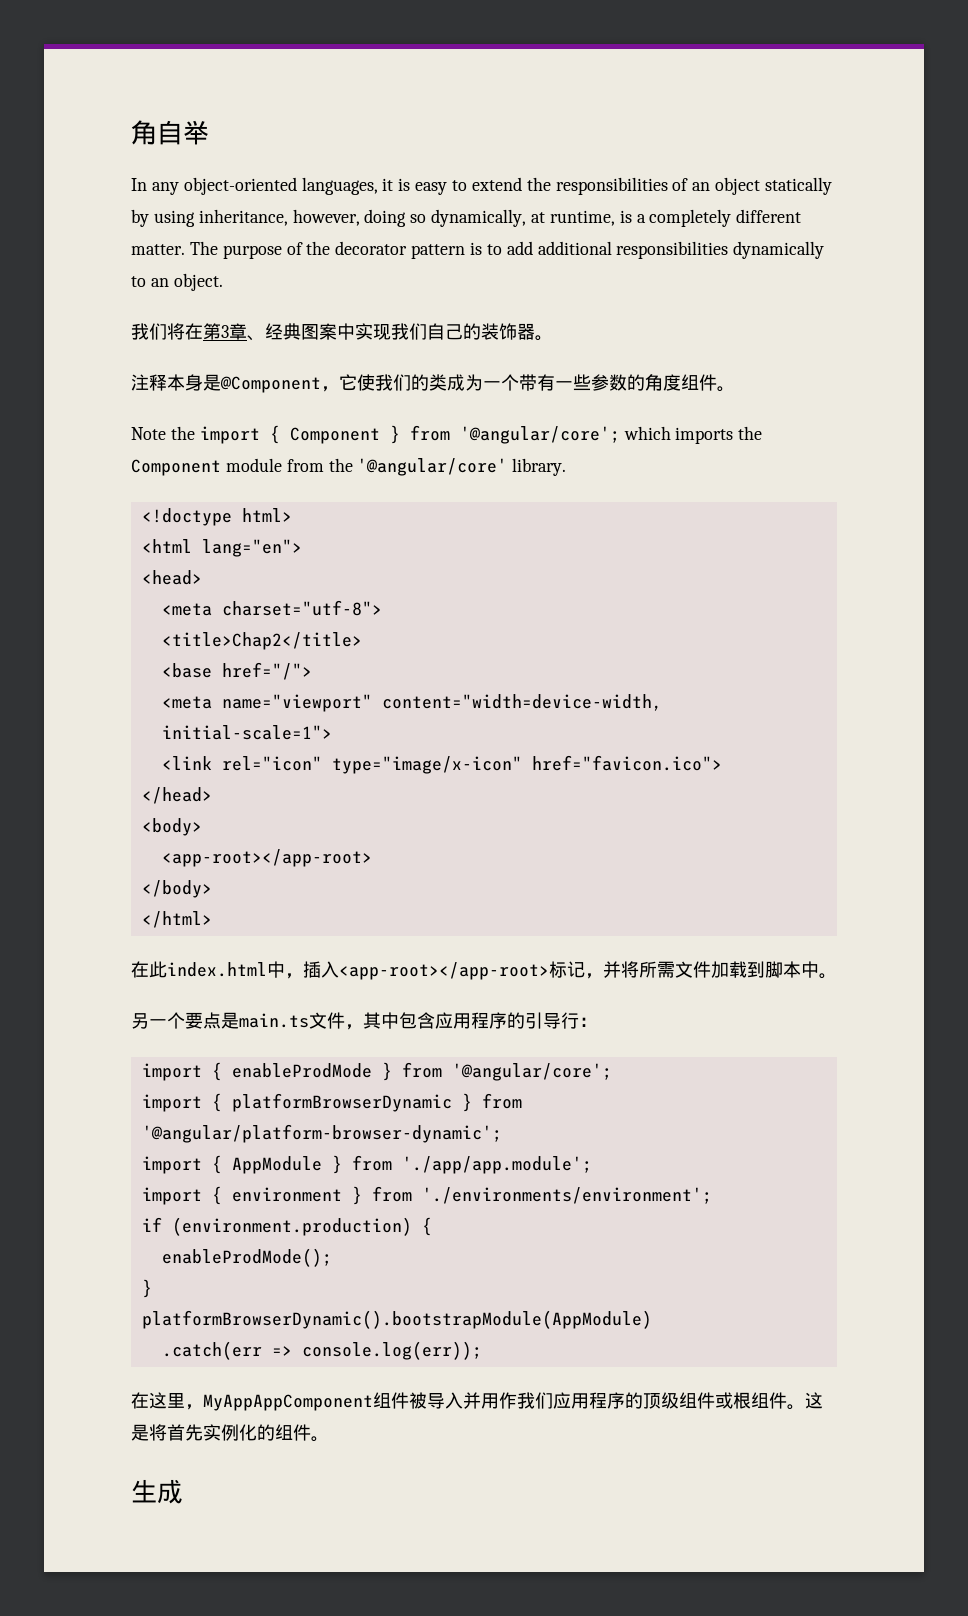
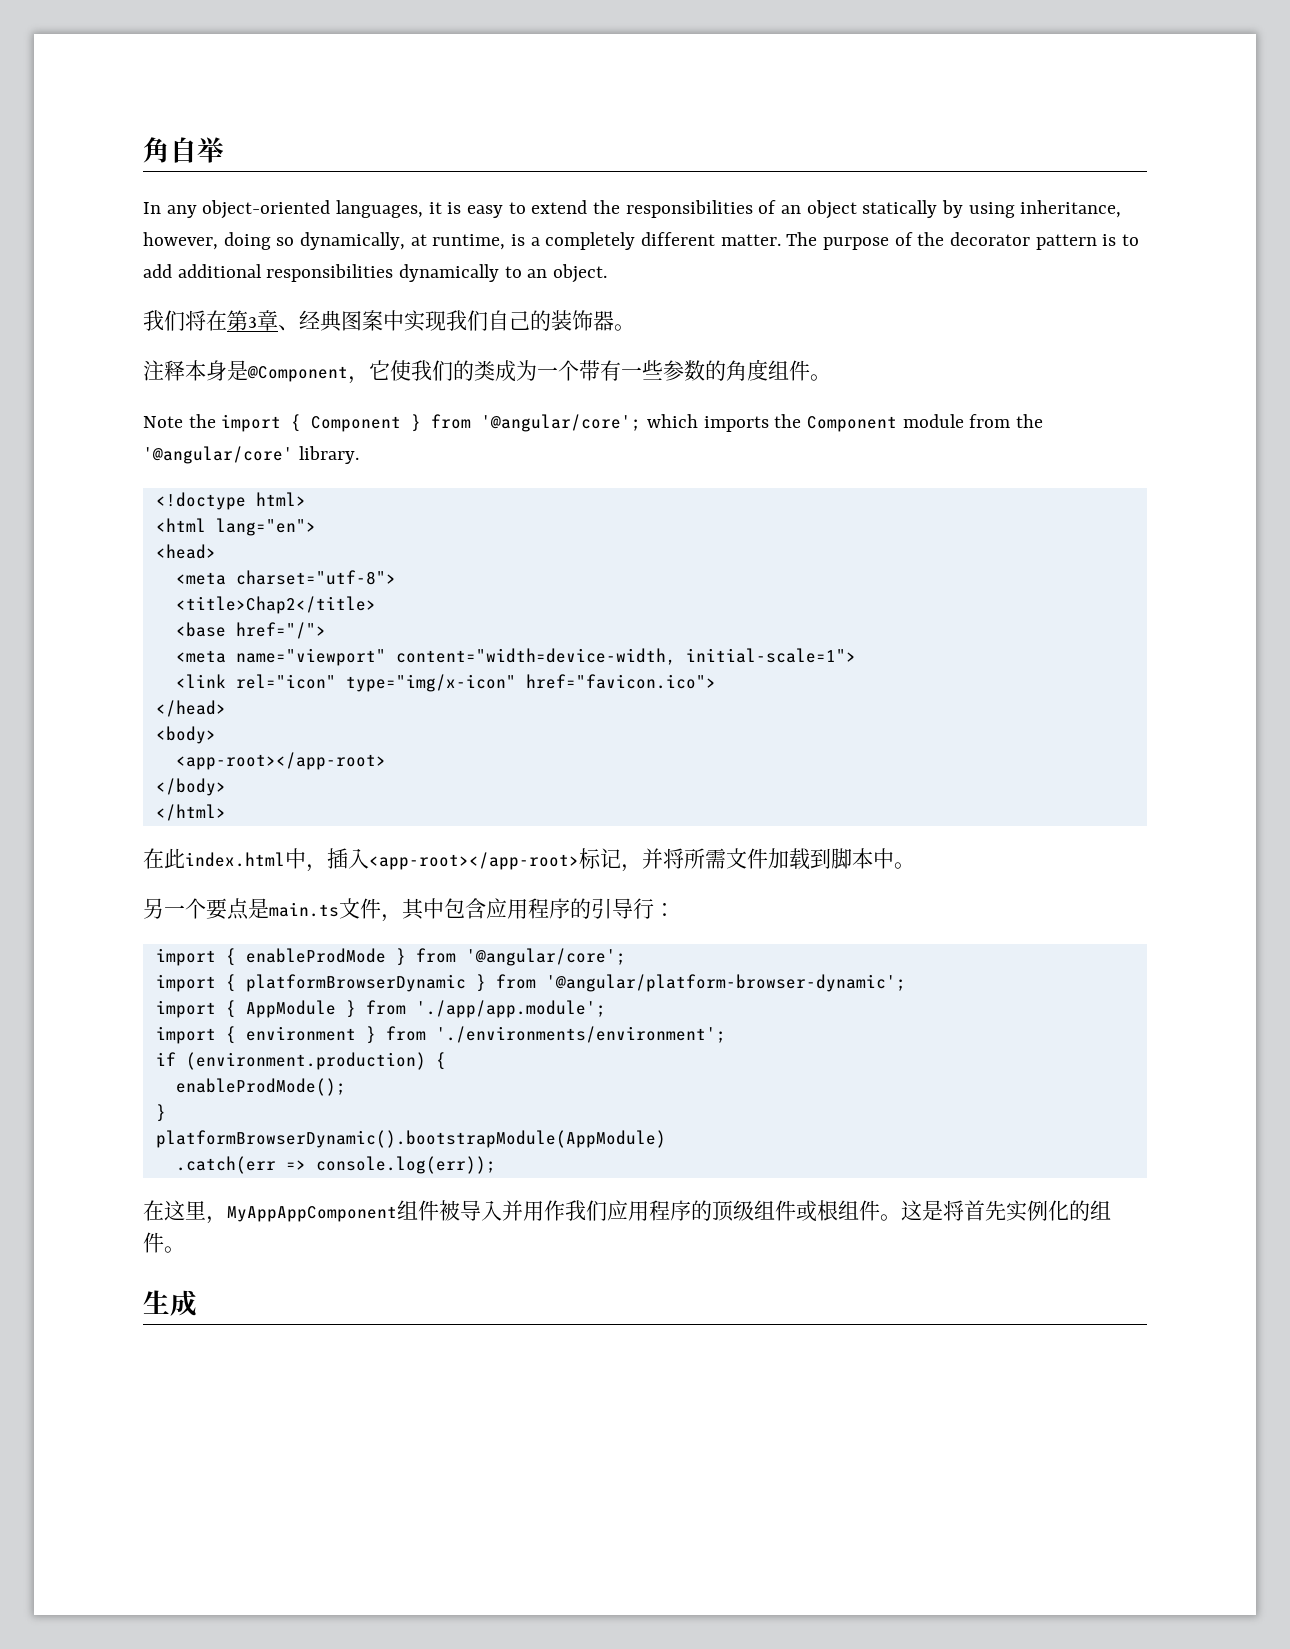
- <link rel="icon" type="image/x-icon" href="favicon.ico">
+ <link rel="icon" type="img/x-icon" href="favicon.ico">

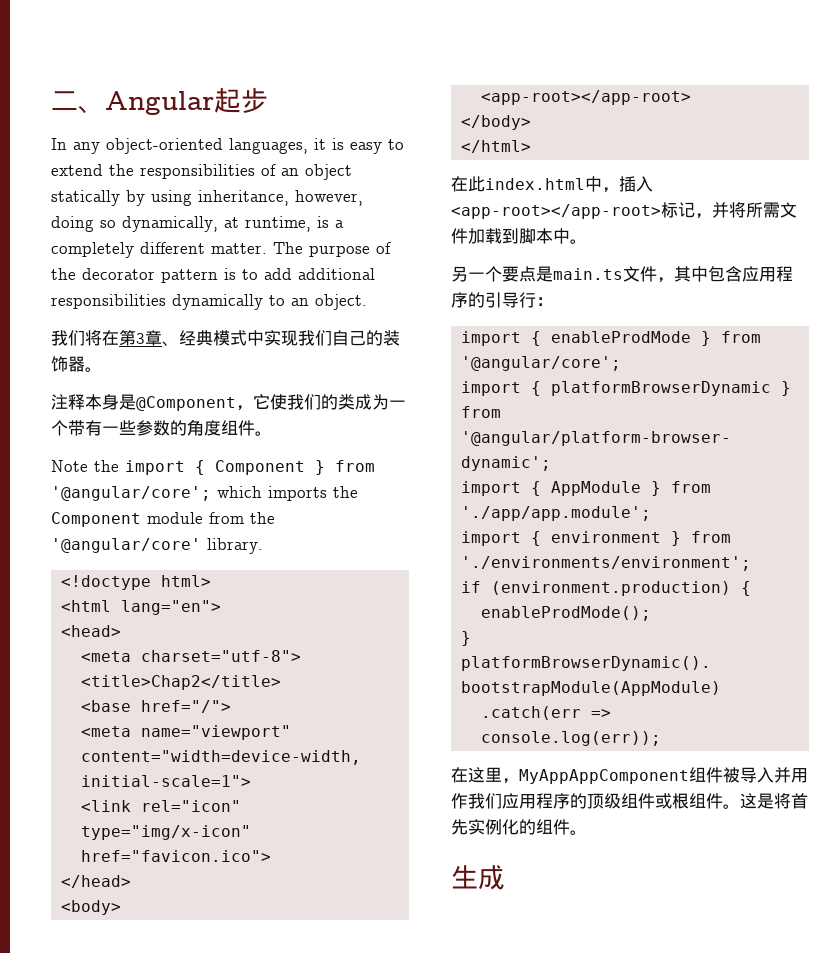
- 角自举
+ 二、Angular起步
- 我们将在第3章、经典图案中实现我们自己的装饰器。
+ 我们将在第3章、经典模式中实现我们自己的装饰器。

